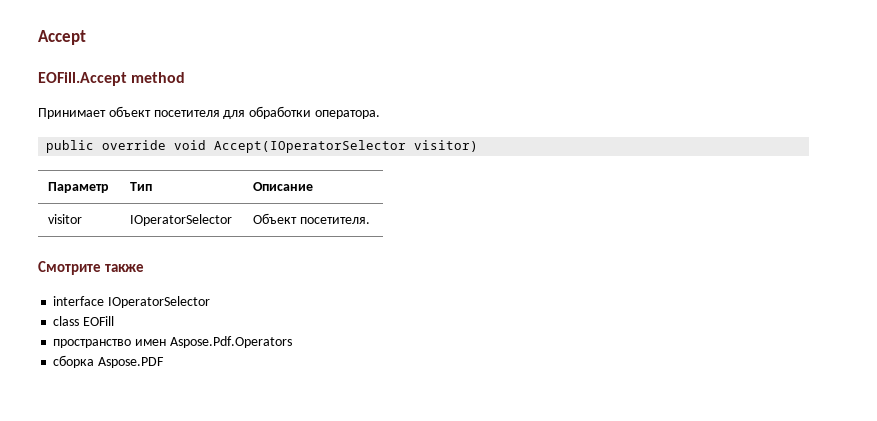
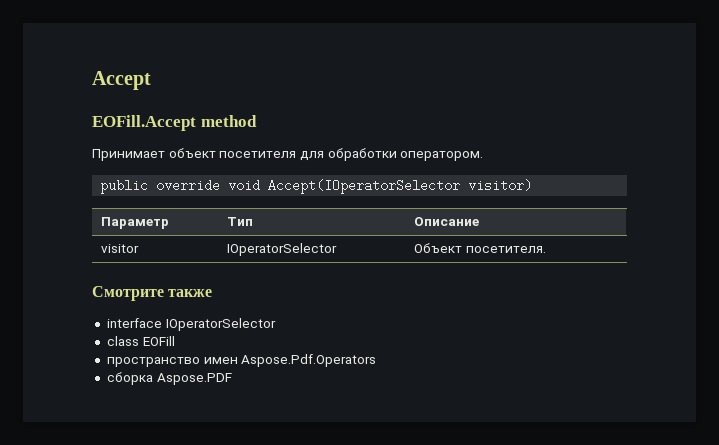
- Принимает объект посетителя для обработки оператора.
+ Принимает объект посетителя для обработки оператором.

